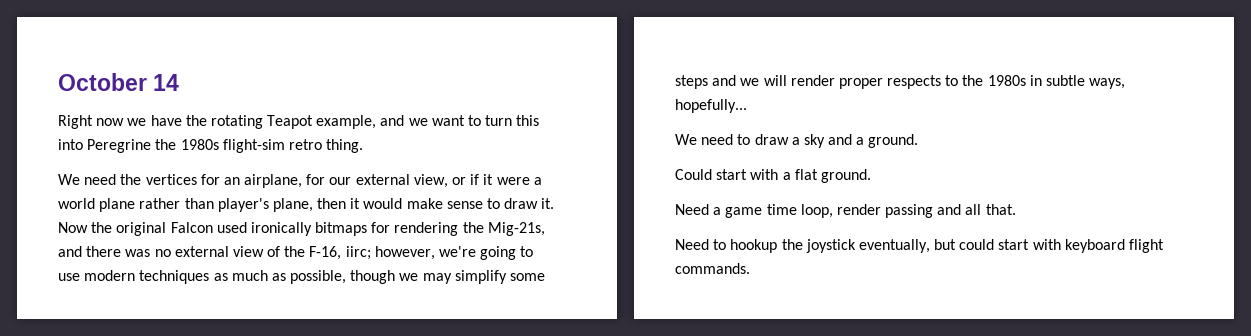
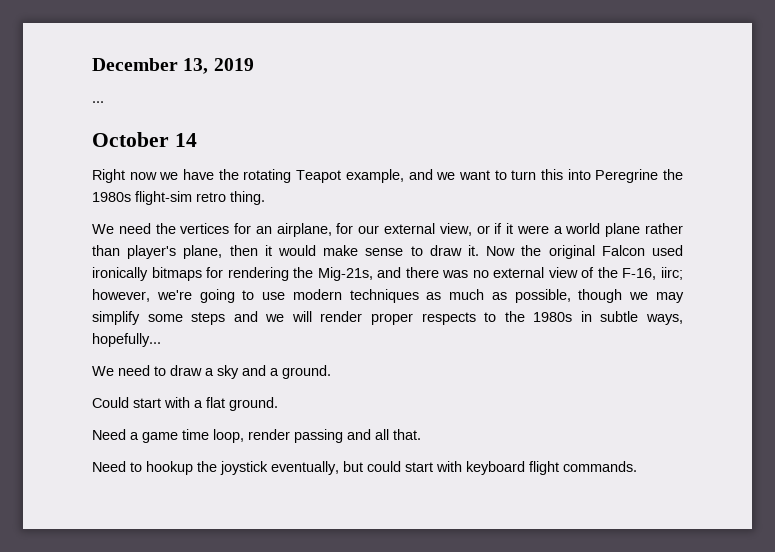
+ December 13, 2019
+ ...

